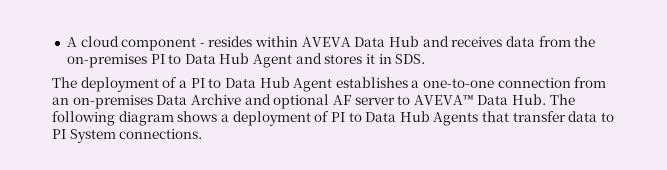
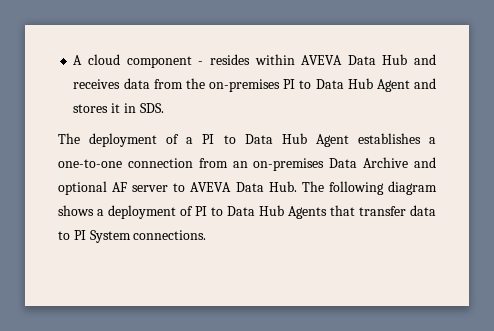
- The deployment of a PI to Data Hub Agent establishes a one-to-one connection from an on-premises Data Archive and optional AF server to AVEVA™ Data Hub. The following diagram shows a deployment of PI to Data Hub Agents that transfer data to PI System connections.
+ The deployment of a PI to Data Hub Agent establishes a one-to-one connection from an on-premises Data Archive and optional AF server to AVEVA Data Hub. The following diagram shows a deployment of PI to Data Hub Agents that transfer data to PI System connections.

